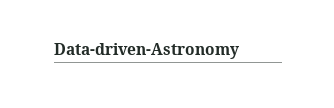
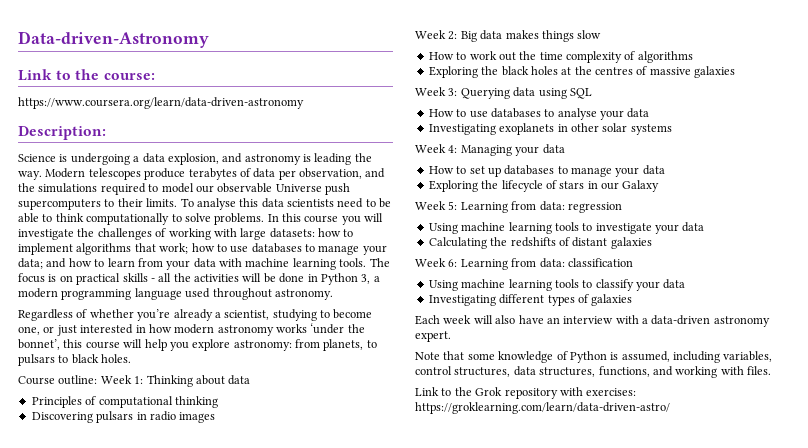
+ Link to the course:
+ https://www.coursera.org/learn/data-driven-astronomy
+ Description:
+ Science is undergoing a data explosion, and astronomy is leading the way. Modern telescopes produce terabytes of data per observation, and the simulations required to model our observable Universe push supercomputers to their limits. To analyse this data scientists need to be able to think computationally to solve problems. In this course you will investigate the challenges of working with large datasets: how to implement algorithms that work; how to use databases to manage your data; and how to learn from your data with machine learning tools. The focus is on practical skills - all the activities will be done in Python 3, a modern programming language used throughout astronomy.
+ Regardless of whether you’re already a scientist, studying to become one, or just interested in how modern astronomy works ‘under the bonnet’, this course will help you explore astronomy: from planets, to pulsars to black holes.
+ Course outline: Week 1: Thinking about data
+ Principles of computational thinking
+ Discovering pulsars in radio images
+ Week 2: Big data makes things slow
+ How to work out the time complexity of algorithms
+ Exploring the black holes at the centres of massive galaxies
+ Week 3: Querying data using SQL
+ How to use databases to analyse your data
+ Investigating exoplanets in other solar systems
+ Week 4: Managing your data
+ How to set up databases to manage your data
+ Exploring the lifecycle of stars in our Galaxy
+ Week 5: Learning from data: regression
+ Using machine learning tools to investigate your data
+ Calculating the redshifts of distant galaxies
+ Week 6: Learning from data: classification
+ Using machine learning tools to classify your data
+ Investigating different types of galaxies
+ Each week will also have an interview with a data-driven astronomy expert.
+ Note that some knowledge of Python is assumed, including variables, control structures, data structures, functions, and working with files.
+ Link to the Grok repository with exercises: https://groklearning.com/learn/data-driven-astro/

